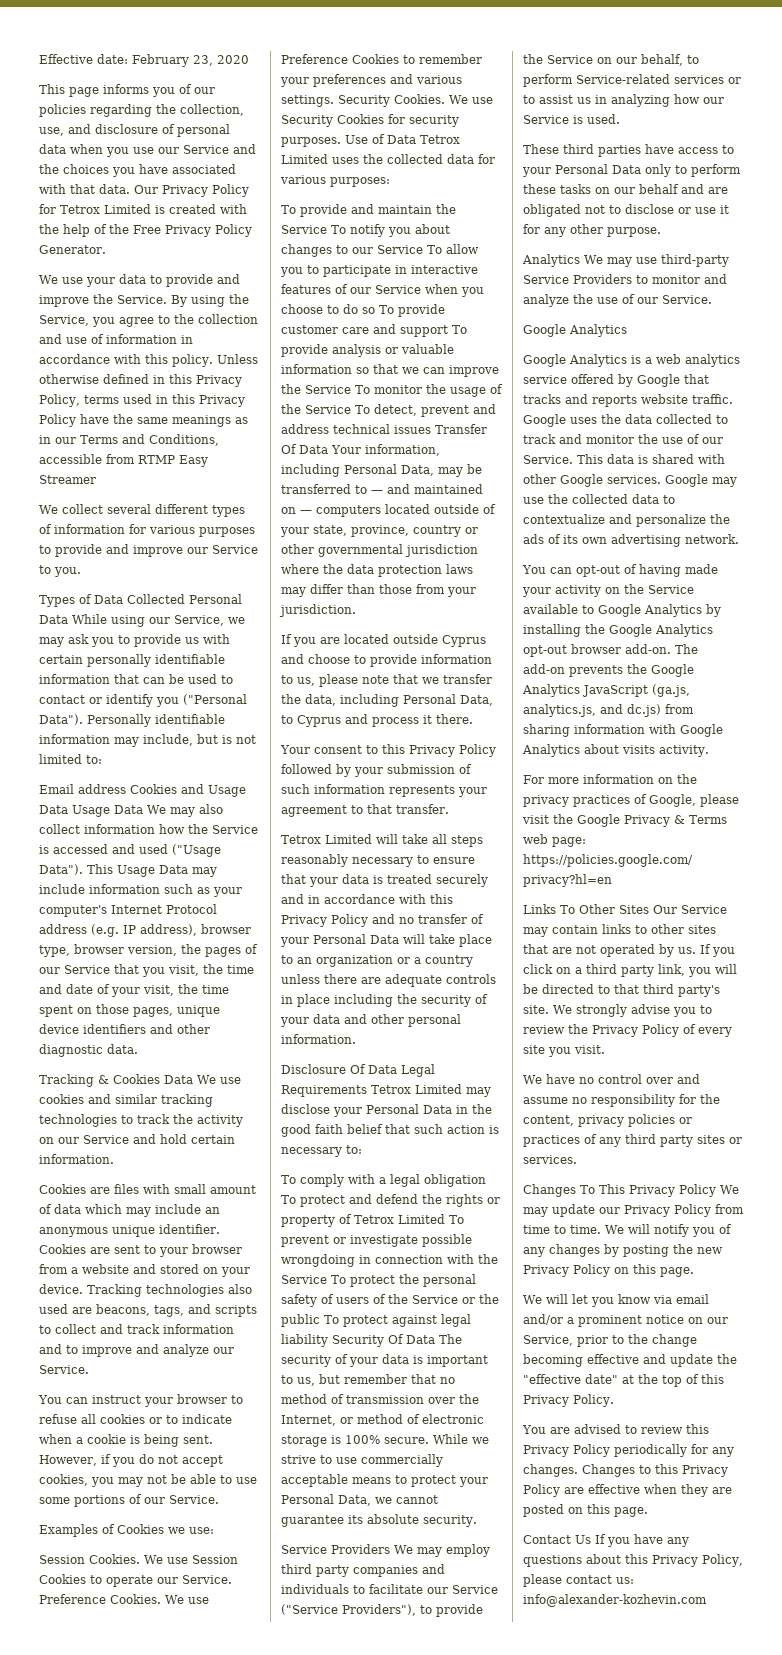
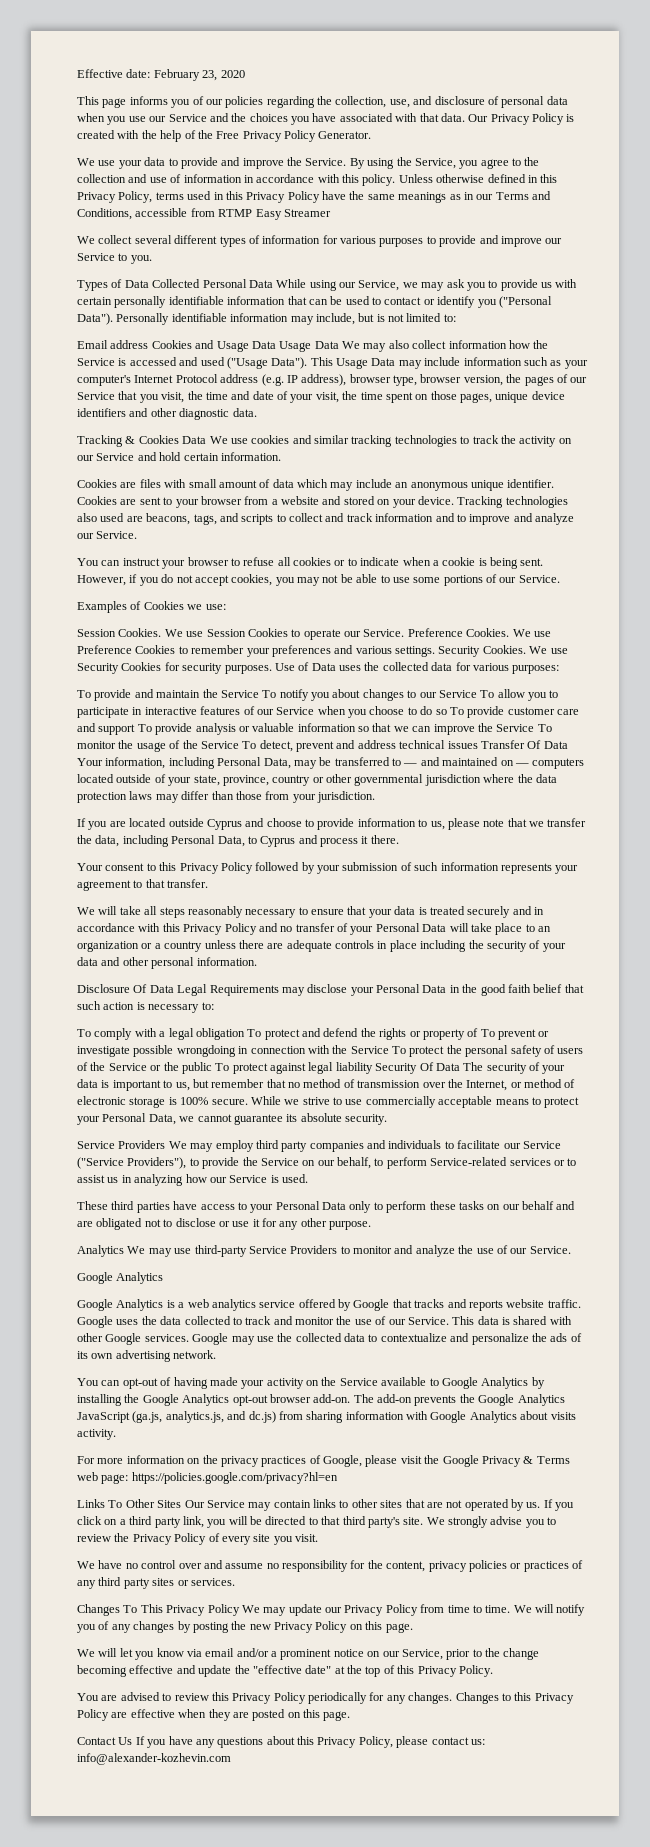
- Our Privacy Policy for Tetrox Limited is created with the help of the Free Privacy Policy Generator.
+ Our Privacy Policy is created with the help of the Free Privacy Policy Generator.
- Use of Data Tetrox Limited uses the collected data for various purposes:
+ Use of Data uses the collected data for various purposes:
- Tetrox Limited will take all steps reasonably necessary to ensure that your data is treated securely and in accordance with this Privacy Policy and no transfer of your Personal Data will take place to an organization or a country unless there are adequate controls in place including the security of your data and other personal information.
+ We will take all steps reasonably necessary to ensure that your data is treated securely and in accordance with this Privacy Policy and no transfer of your Personal Data will take place to an organization or a country unless there are adequate controls in place including the security of your data and other personal information.
- Disclosure Of Data Legal Requirements Tetrox Limited may disclose your Personal Data in the good faith belief that such action is necessary to:
+ Disclosure Of Data Legal Requirements may disclose your Personal Data in the good faith belief that such action is necessary to:
- To comply with a legal obligation To protect and defend the rights or property of Tetrox Limited To prevent or investigate possible wrongdoing in connection with the Service To protect the personal safety of users of the Service or the public To protect against legal liability Security Of Data The security of your data is important to us, but remember that no method of transmission over the Internet, or method of electronic storage is 100% secure.
+ To comply with a legal obligation To protect and defend the rights or property of To prevent or investigate possible wrongdoing in connection with the Service To protect the personal safety of users of the Service or the public To protect against legal liability Security Of Data The security of your data is important to us, but remember that no method of transmission over the Internet, or method of electronic storage is 100% secure.

